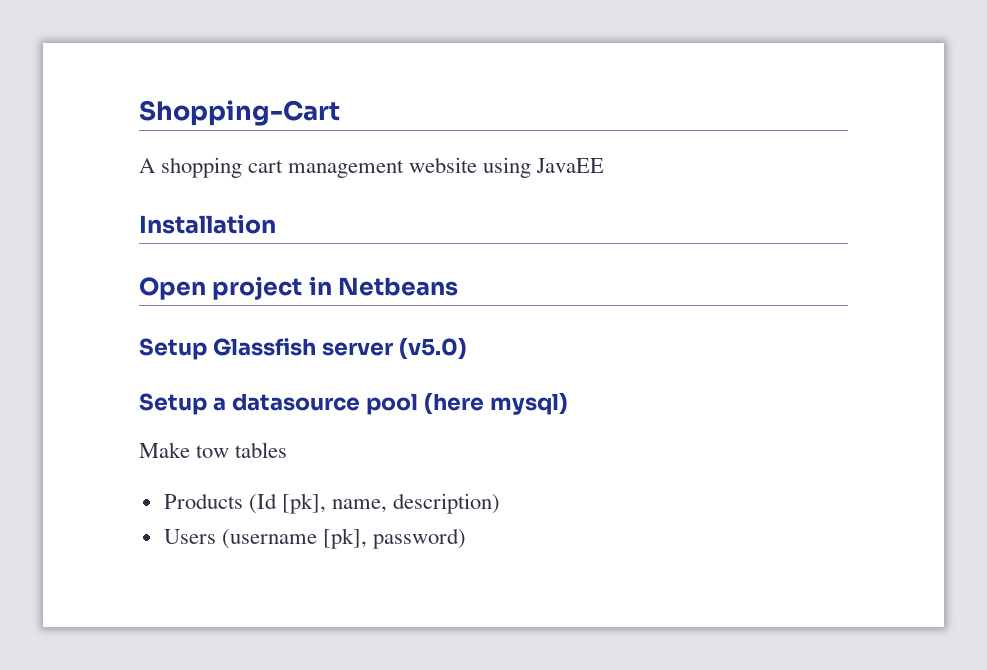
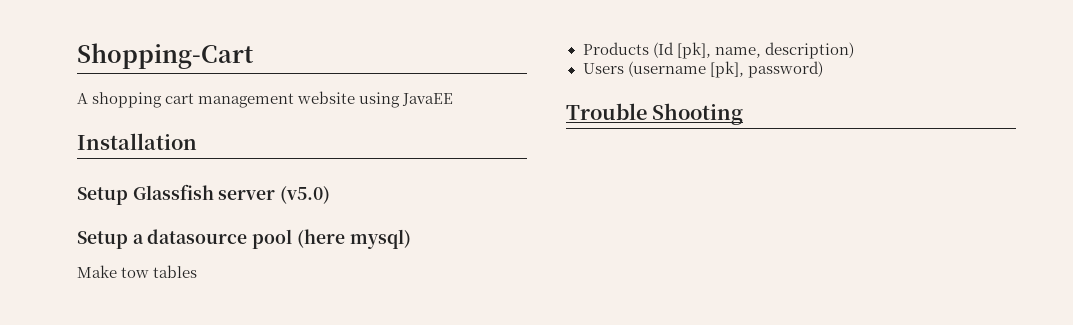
- Open project in Netbeans
+ Trouble Shooting

